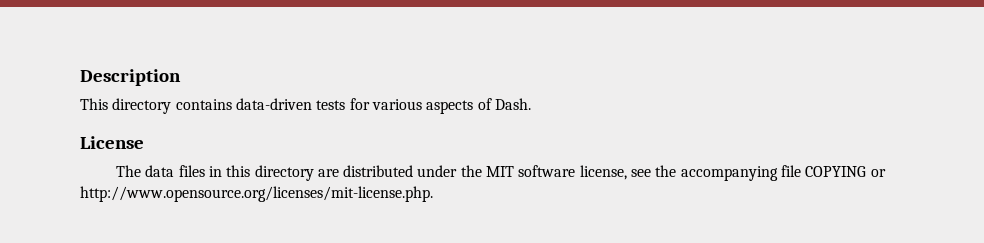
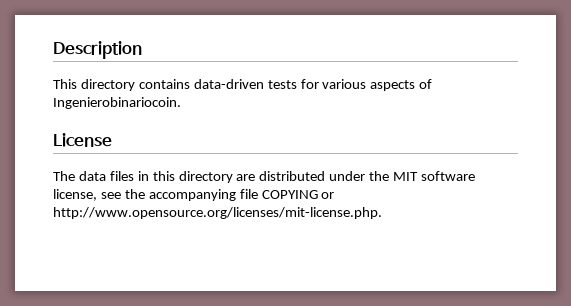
- This directory contains data-driven tests for various aspects of Dash.
+ This directory contains data-driven tests for various aspects of Ingenierobinariocoin.

